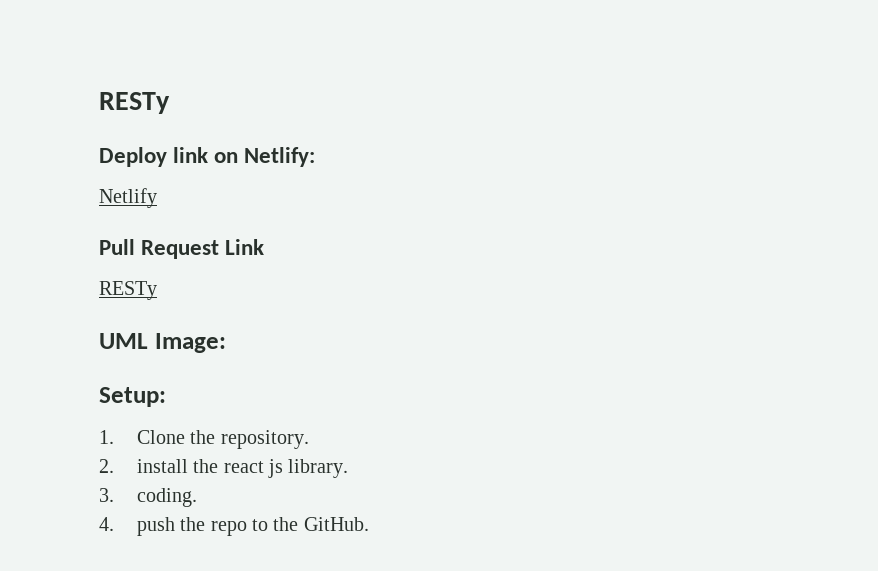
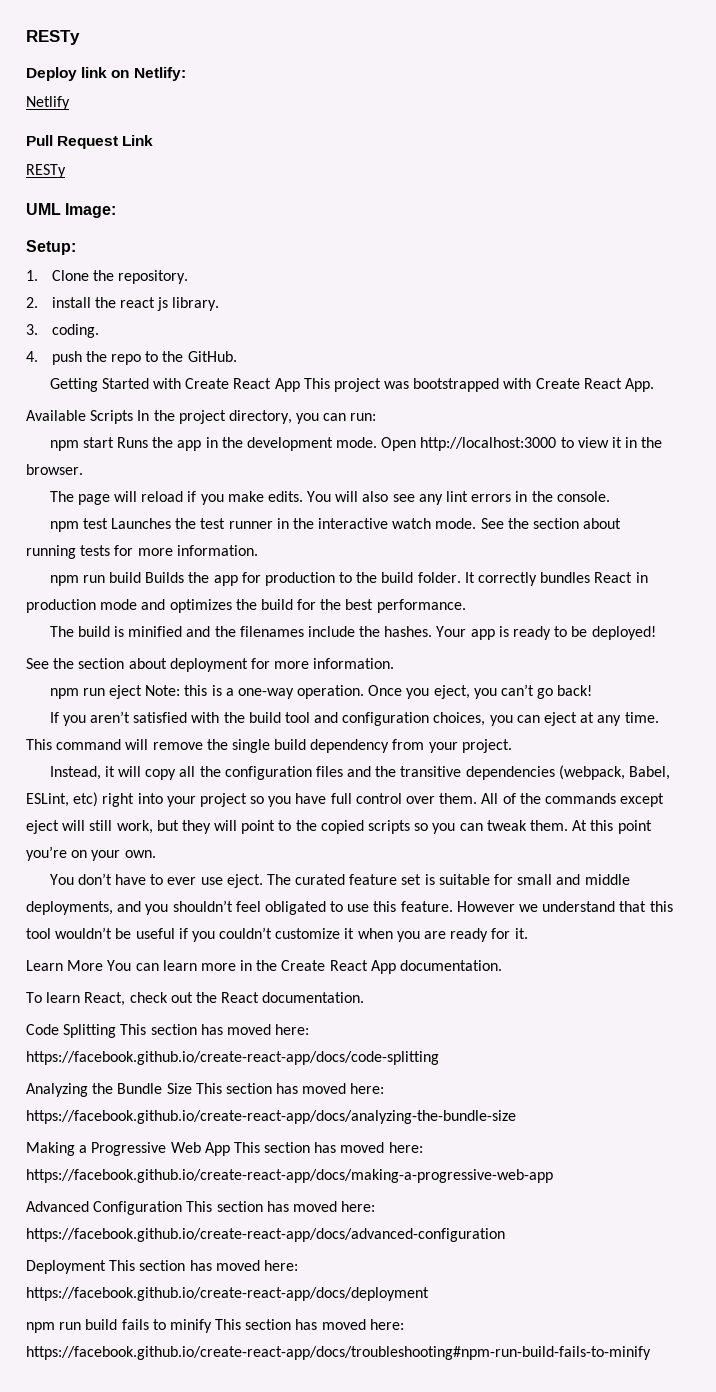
+ Getting Started with Create React App This project was bootstrapped with Create React App.
+ Available Scripts In the project directory, you can run:
+ npm start Runs the app in the development mode. Open http://localhost:3000 to view it in the browser.
+ The page will reload if you make edits. You will also see any lint errors in the console.
+ npm test Launches the test runner in the interactive watch mode. See the section about running tests for more information.
+ npm run build Builds the app for production to the build folder. It correctly bundles React in production mode and optimizes the build for the best performance.
+ The build is minified and the filenames include the hashes. Your app is ready to be deployed!
+ See the section about deployment for more information.
+ npm run eject Note: this is a one-way operation. Once you eject, you can’t go back!
+ If you aren’t satisfied with the build tool and configuration choices, you can eject at any time. This command will remove the single build dependency from your project.
+ Instead, it will copy all the configuration files and the transitive dependencies (webpack, Babel, ESLint, etc) right into your project so you have full control over them. All of the commands except eject will still work, but they will point to the copied scripts so you can tweak them. At this point you’re on your own.
+ You don’t have to ever use eject. The curated feature set is suitable for small and middle deployments, and you shouldn’t feel obligated to use this feature. However we understand that this tool wouldn’t be useful if you couldn’t customize it when you are ready for it.
+ Learn More You can learn more in the Create React App documentation.
+ To learn React, check out the React documentation.
+ Code Splitting This section has moved here: https://facebook.github.io/create-react-app/docs/code-splitting
+ Analyzing the Bundle Size This section has moved here: https://facebook.github.io/create-react-app/docs/analyzing-the-bundle-size
+ Making a Progressive Web App This section has moved here: https://facebook.github.io/create-react-app/docs/making-a-progressive-web-app
+ Advanced Configuration This section has moved here: https://facebook.github.io/create-react-app/docs/advanced-configuration
+ Deployment This section has moved here: https://facebook.github.io/create-react-app/docs/deployment
+ npm run build fails to minify This section has moved here: https://facebook.github.io/create-react-app/docs/troubleshooting#npm-run-build-fails-to-minify

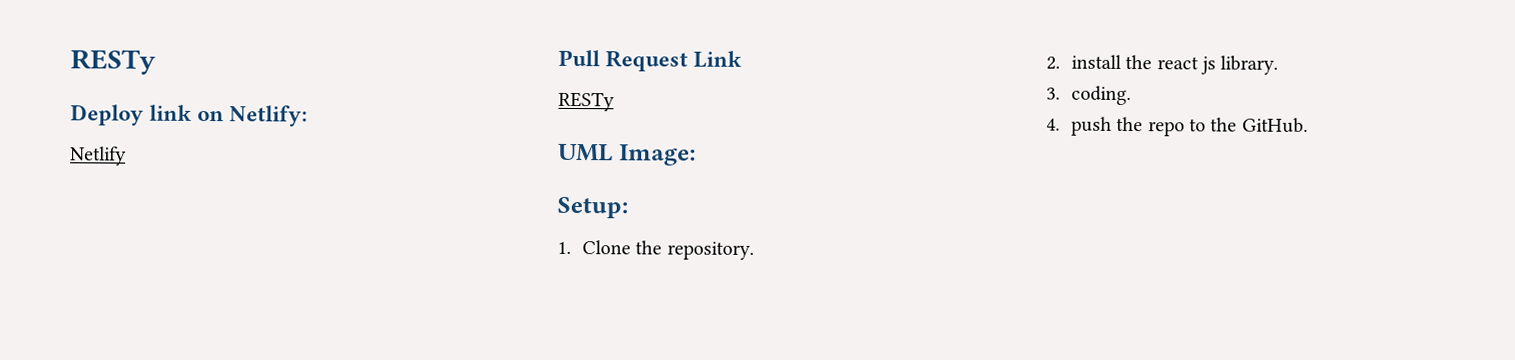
- Getting Started with Create React App This project was bootstrapped with Create React App.
- Available Scripts In the project directory, you can run:
- npm start Runs the app in the development mode. Open http://localhost:3000 to view it in the browser.
- The page will reload if you make edits. You will also see any lint errors in the console.
- npm test Launches the test runner in the interactive watch mode. See the section about running tests for more information.
- npm run build Builds the app for production to the build folder. It correctly bundles React in production mode and optimizes the build for the best performance.
- The build is minified and the filenames include the hashes. Your app is ready to be deployed!
- See the section about deployment for more information.
- npm run eject Note: this is a one-way operation. Once you eject, you can’t go back!
- If you aren’t satisfied with the build tool and configuration choices, you can eject at any time. This command will remove the single build dependency from your project.
- Instead, it will copy all the configuration files and the transitive dependencies (webpack, Babel, ESLint, etc) right into your project so you have full control over them. All of the commands except eject will still work, but they will point to the copied scripts so you can tweak them. At this point you’re on your own.
- You don’t have to ever use eject. The curated feature set is suitable for small and middle deployments, and you shouldn’t feel obligated to use this feature. However we understand that this tool wouldn’t be useful if you couldn’t customize it when you are ready for it.
- Learn More You can learn more in the Create React App documentation.
- To learn React, check out the React documentation.
- Code Splitting This section has moved here: https://facebook.github.io/create-react-app/docs/code-splitting
- Analyzing the Bundle Size This section has moved here: https://facebook.github.io/create-react-app/docs/analyzing-the-bundle-size
- Making a Progressive Web App This section has moved here: https://facebook.github.io/create-react-app/docs/making-a-progressive-web-app
- Advanced Configuration This section has moved here: https://facebook.github.io/create-react-app/docs/advanced-configuration
- Deployment This section has moved here: https://facebook.github.io/create-react-app/docs/deployment
- npm run build fails to minify This section has moved here: https://facebook.github.io/create-react-app/docs/troubleshooting#npm-run-build-fails-to-minify

